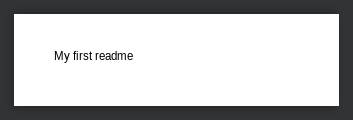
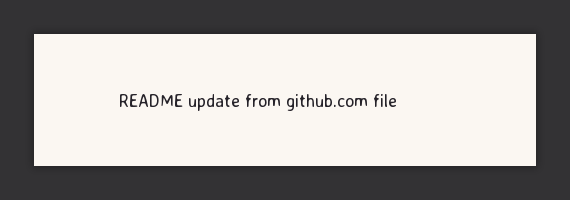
- My first readme
+ README update from github.com file

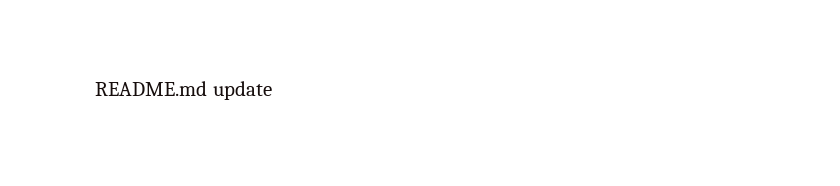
- README update from github.com file
+ README.md update

